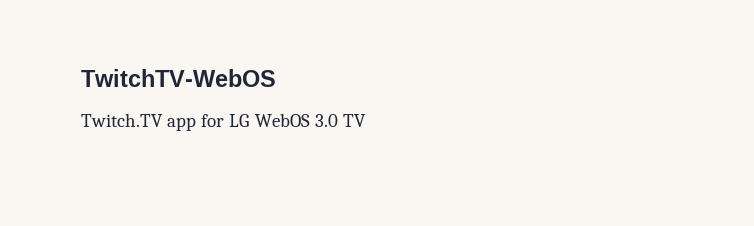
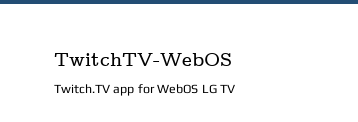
- Twitch.TV app for LG WebOS 3.0 TV
+ Twitch.TV app for WebOS LG TV

